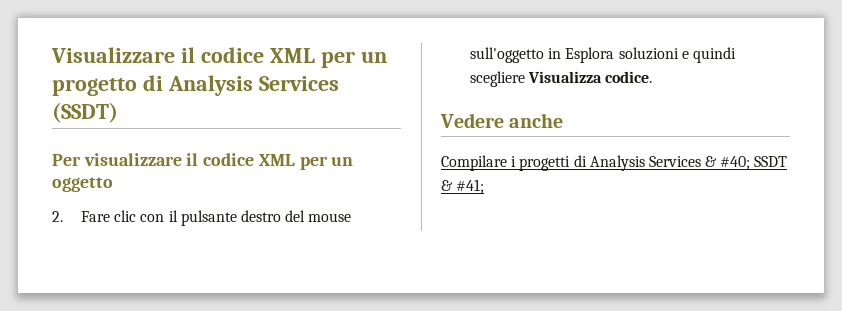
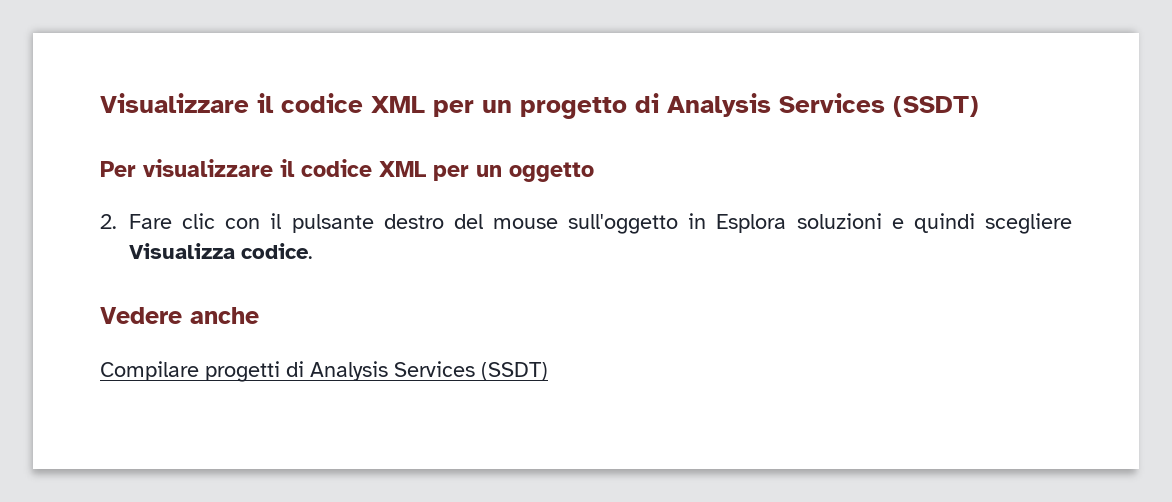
- Compilare i progetti di Analysis Services & #40; SSDT & #41;
+ Compilare progetti di Analysis Services (SSDT)

